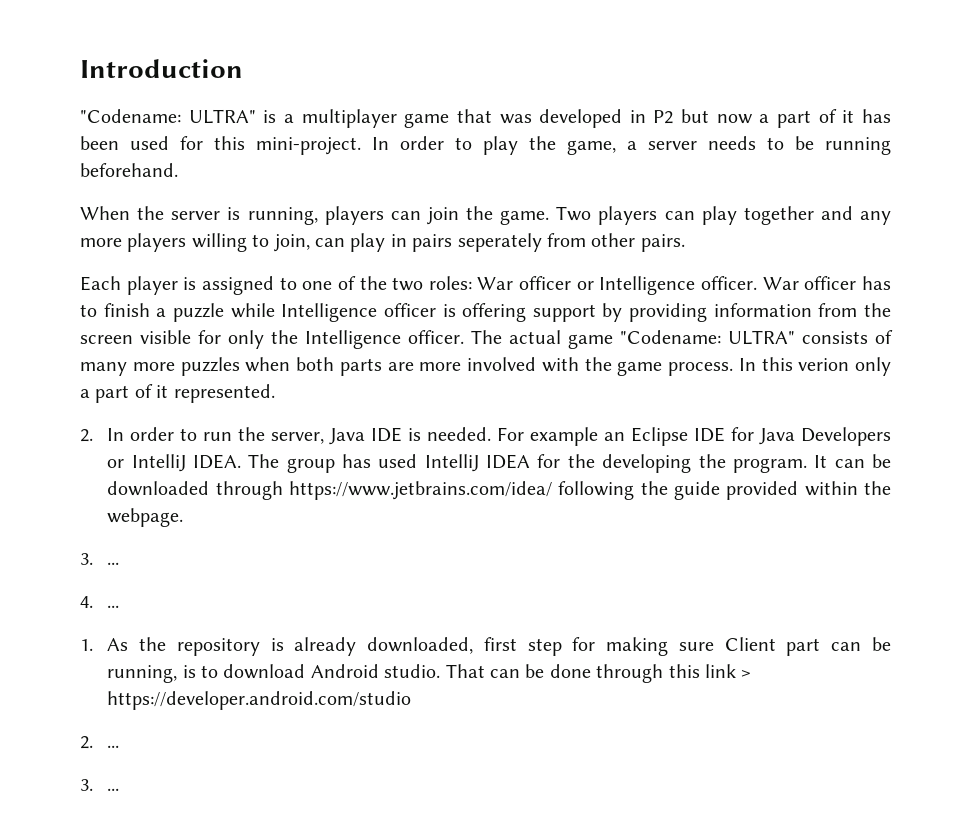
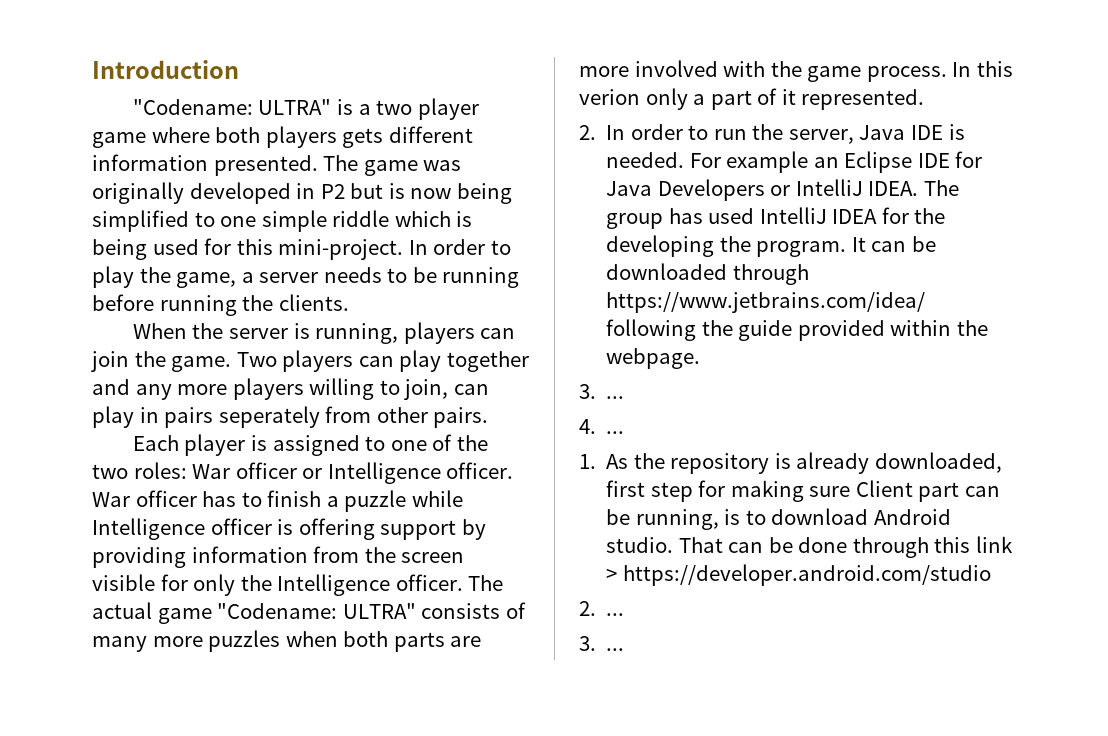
- "Codename: ULTRA" is a multiplayer game that was developed in P2 but now a part of it has been used for this mini-project.
+ "Codename: ULTRA" is a two player game where both players gets different information presented. The game was originally developed in P2 but is now being simplified to one simple riddle which is being used for this mini-project.
- In order to play the game, a server needs to be running beforehand.
+ In order to play the game, a server needs to be running before running the clients.

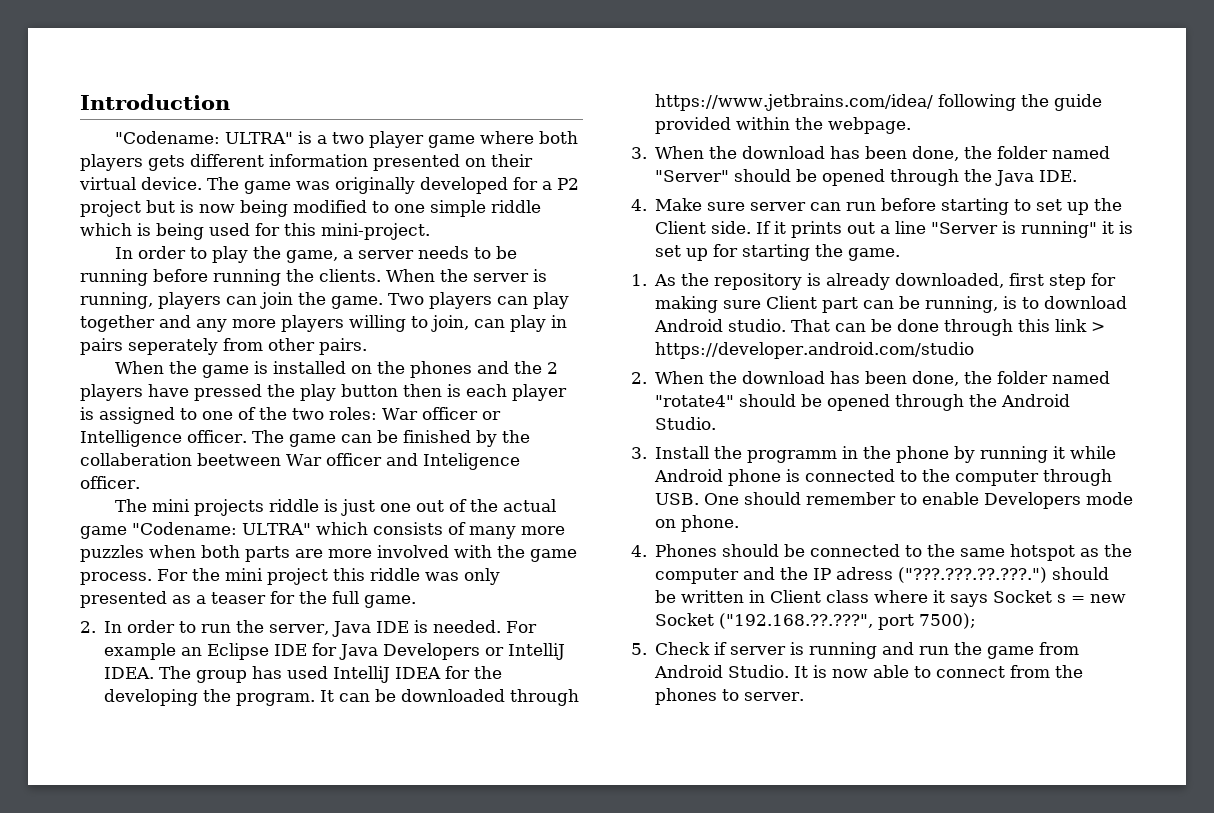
- "Codename: ULTRA" is a two player game where both players gets different information presented.
+ "Codename: ULTRA" is a two player game where both players gets different information presented on their virtual device.
- The game was originally developed in P2 but is now being simplified to one simple riddle which is being used for this mini-project. In order to play the game, a server needs to be running before running the clients.
- When the server is running, players can join the game.
+ The game was originally developed for a P2 project but is now being modified to one simple riddle which is being used for this mini-project.
+ In order to play the game, a server needs to be running before running the clients. When the server is running, players can join the game.
- Each player is assigned to one of the two roles: War officer or Intelligence officer.
+ When the game is installed on the phones and the 2 players have pressed the play button then is each player is assigned to one of the two roles: War officer or Intelligence officer.
- War officer has to finish a puzzle while Intelligence officer is offering support by providing information from the screen visible for only the Intelligence officer. The actual game "Codename: ULTRA" consists of many more puzzles when both parts are more involved with the game process.
+ The game can be finished by the collaberation beetween War officer and Inteligence officer.
+ The mini projects riddle is just one out of the actual game "Codename: ULTRA" which consists of many more puzzles when both parts are more involved with the game process.
- In this verion only a part of it represented.
+ For the mini project this riddle was only presented as a teaser for the full game.
  It can be downloaded through https://www.jetbrains.com/idea/ following the guide provided within the webpage.
- 3. ...
- 4. ...
+ 3. When the download has been done, the folder named "Server" should be opened through the Java IDE.
+ 4. Make sure server can run before starting to set up the Client side. If it prints out a line "Server is running" it is set up for starting the game.
- 2. ...
- 3. ...
+ 2. When the download has been done, the folder named "rotate4" should be opened through the Android Studio.
+ 3. Install the programm in the phone by running it while Android phone is connected to the computer through USB. One should remember to enable Developers mode on phone.
+ 4. Phones should be connected to the same hotspot as the computer and the IP adress ("???.???.??.???.") should be written in Client class where it says Socket s = new Socket ("192.168.??.???", port 7500);
+ 5. Check if server is running and run the game from Android Studio. It is now able to connect from the phones to server.

